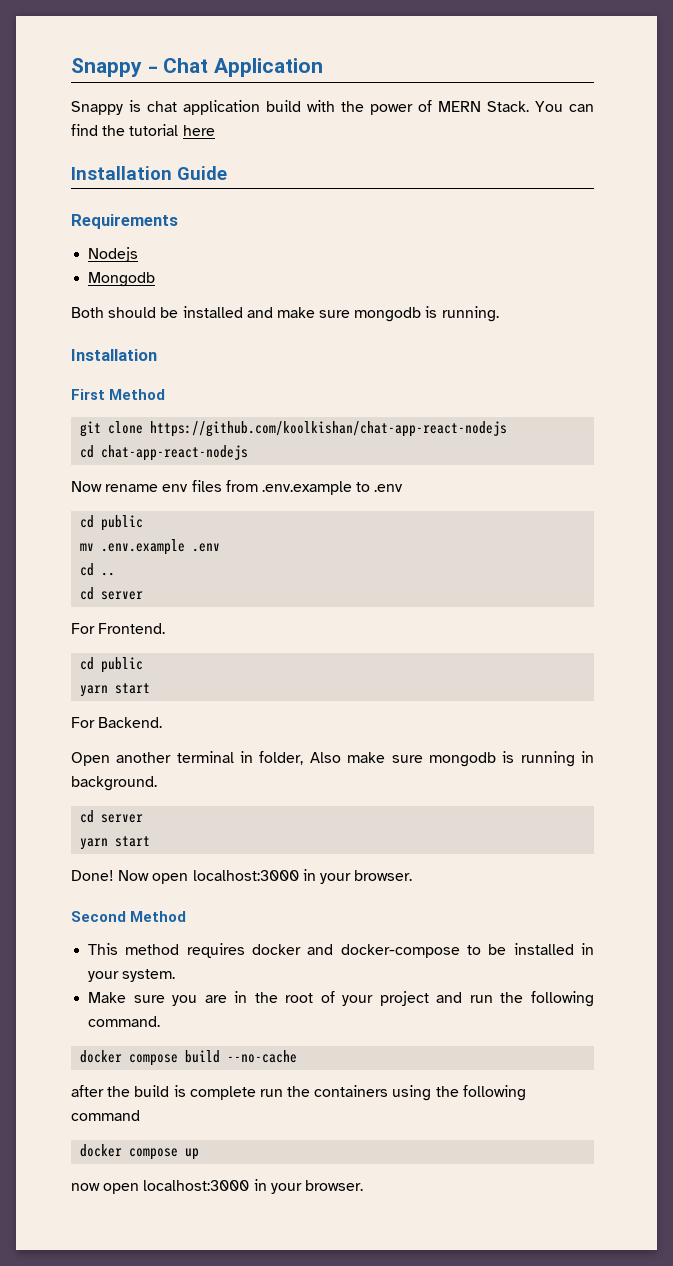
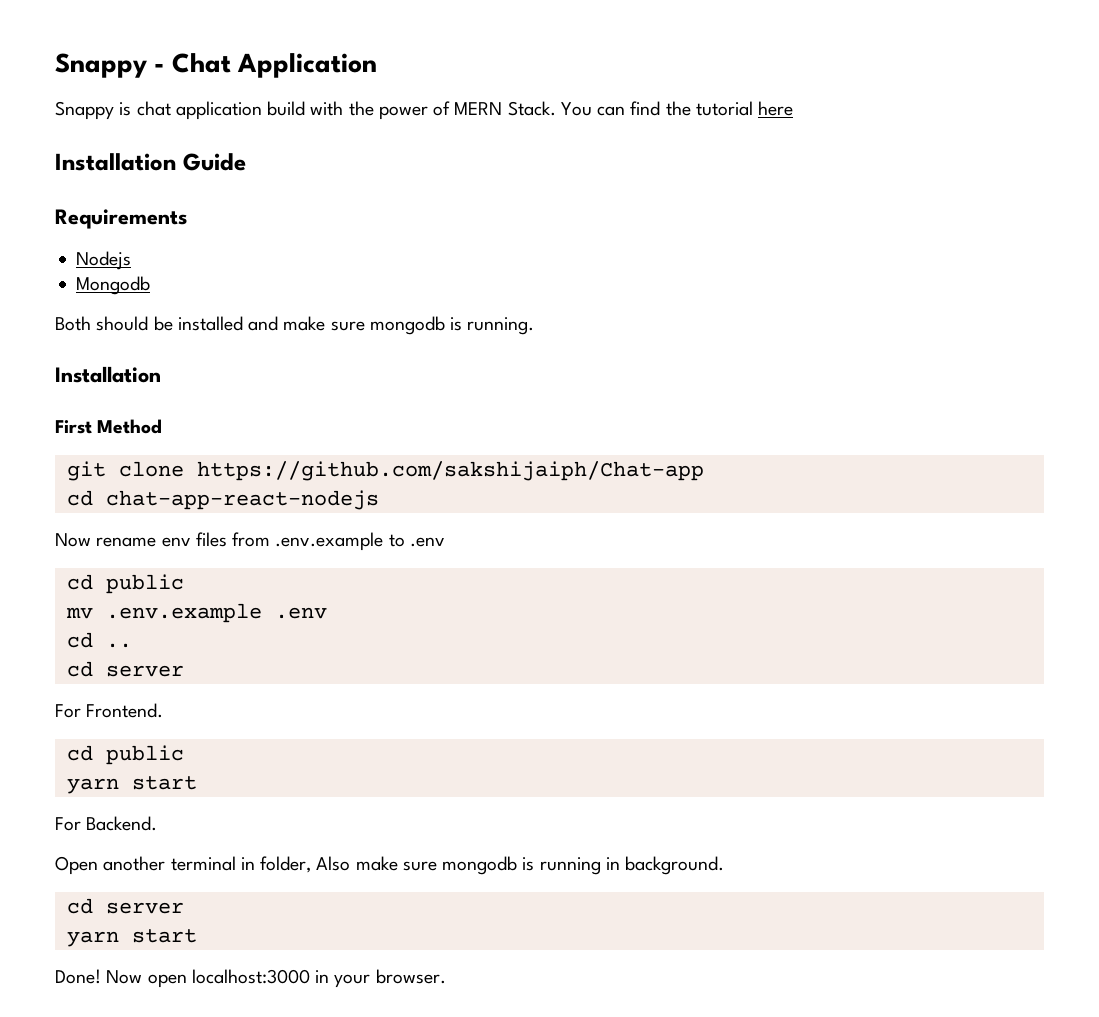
- git clone https://github.com/koolkishan/chat-app-react-nodejs
+ git clone https://github.com/sakshijaiph/Chat-app
- Second Method
- This method requires docker and docker-compose to be installed in your system.
- Make sure you are in the root of your project and run the following command.
- docker compose build --no-cache
- after the build is complete run the containers using the following command
- docker compose up
- now open localhost:3000 in your browser.

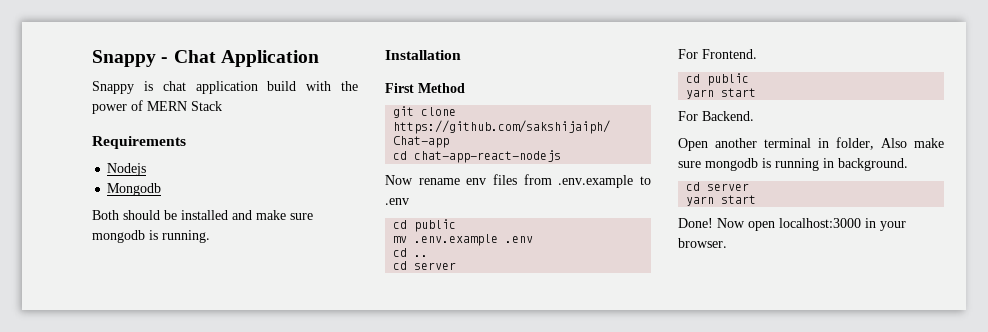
- Snappy is chat application build with the power of MERN Stack. You can find the tutorial here
- Installation Guide
+ Snappy is chat application build with the power of MERN Stack

